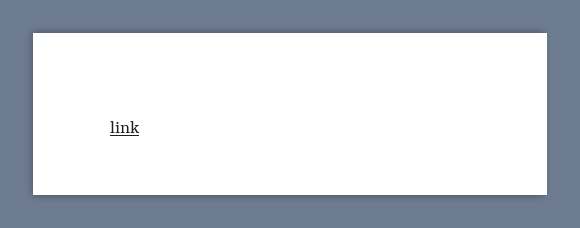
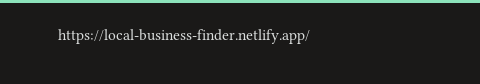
- link
+ https://local-business-finder.netlify.app/

